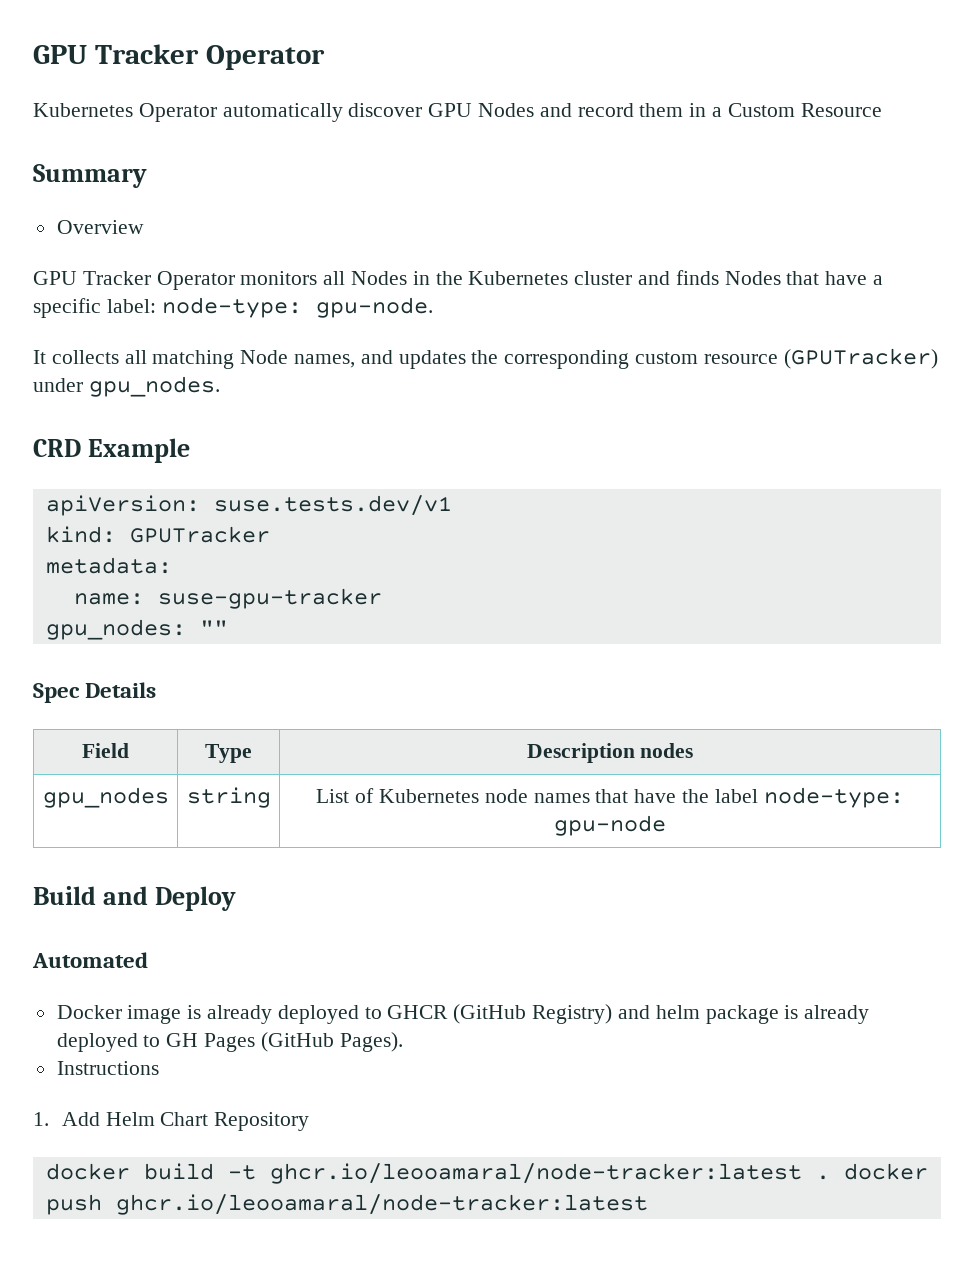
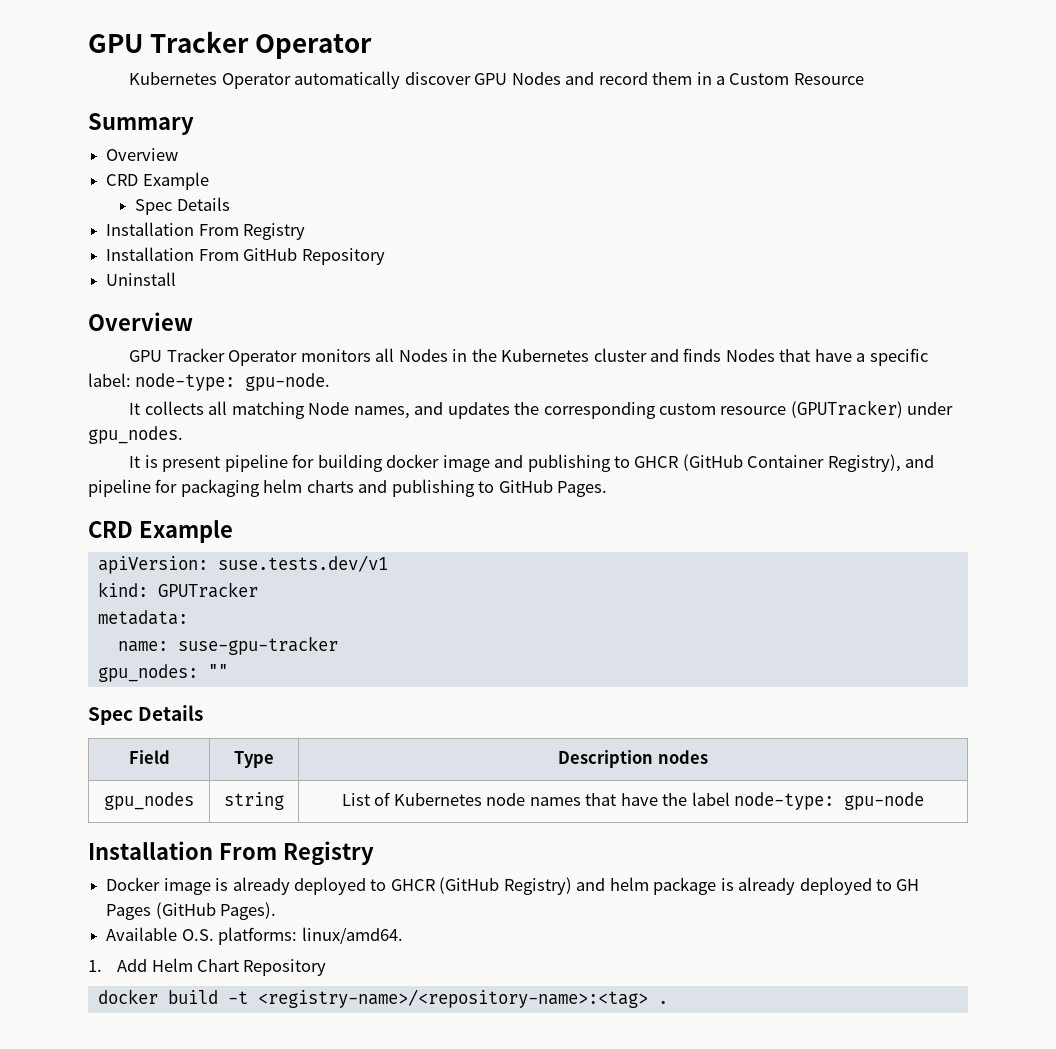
  Summary
+ Overview
+ CRD Example
+ Spec Details
+ Installation From Registry
+ Installation From GitHub Repository
+ Uninstall
+ It is present pipeline for building docker image and publishing to GHCR (GitHub Container Registry), and pipeline for packaging helm charts and publishing to GitHub Pages.
  gpu_nodes | string | List of Kubernetes node names that have the label node-type: gpu-node
- Build and Deploy
- Automated
+ Installation From Registry
- Instructions
+ Available O.S. platforms: linux/amd64.
- docker build -t ghcr.io/leooamaral/node-tracker:latest . docker push ghcr.io/leooamaral/node-tracker:latest
+ docker build -t <registry-name>/<repository-name>:<tag> .

